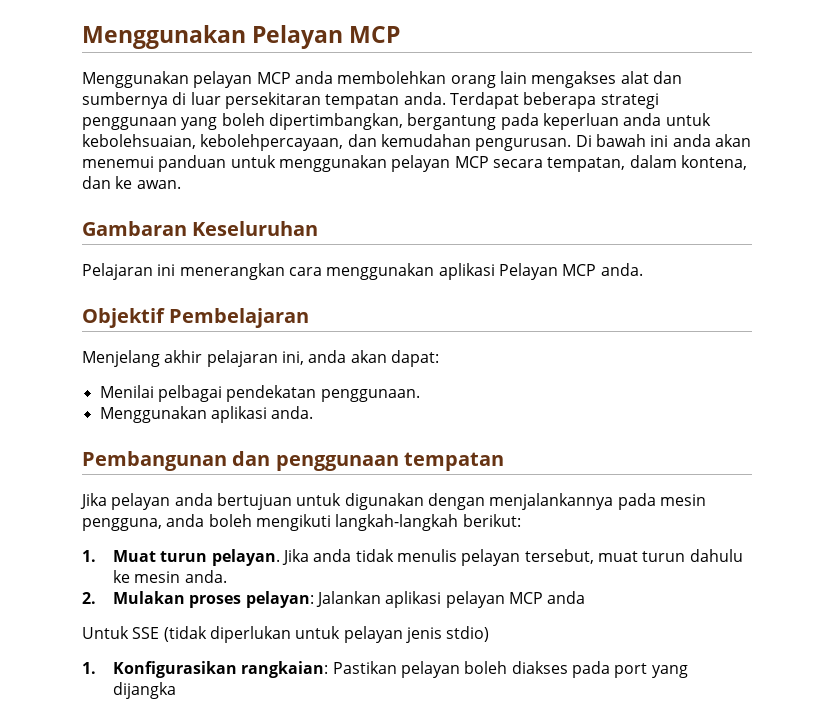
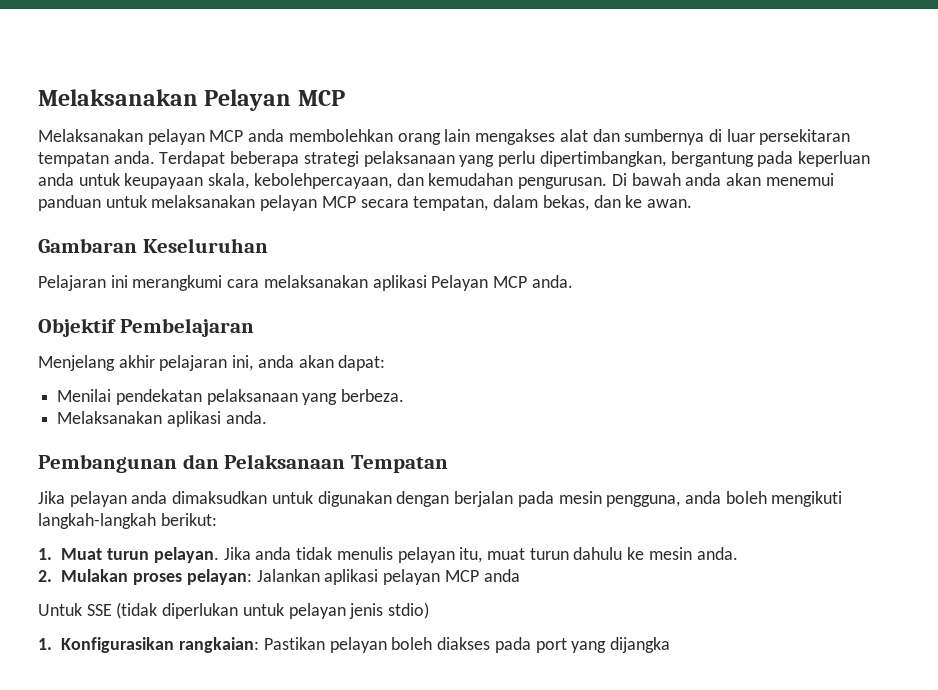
- Menggunakan Pelayan MCP
+ Melaksanakan Pelayan MCP
- Menggunakan pelayan MCP anda membolehkan orang lain mengakses alat dan sumbernya di luar persekitaran tempatan anda.
+ Melaksanakan pelayan MCP anda membolehkan orang lain mengakses alat dan sumbernya di luar persekitaran tempatan anda.
- Terdapat beberapa strategi penggunaan yang boleh dipertimbangkan, bergantung pada keperluan anda untuk kebolehsuaian, kebolehpercayaan, dan kemudahan pengurusan.
+ Terdapat beberapa strategi pelaksanaan yang perlu dipertimbangkan, bergantung pada keperluan anda untuk keupayaan skala, kebolehpercayaan, dan kemudahan pengurusan.
- Di bawah ini anda akan menemui panduan untuk menggunakan pelayan MCP secara tempatan, dalam kontena, dan ke awan.
+ Di bawah anda akan menemui panduan untuk melaksanakan pelayan MCP secara tempatan, dalam bekas, dan ke awan.
- Pelajaran ini menerangkan cara menggunakan aplikasi Pelayan MCP anda.
+ Pelajaran ini merangkumi cara melaksanakan aplikasi Pelayan MCP anda.
- Menilai pelbagai pendekatan penggunaan.
- Menggunakan aplikasi anda.
+ Menilai pendekatan pelaksanaan yang berbeza.
+ Melaksanakan aplikasi anda.
- Pembangunan dan penggunaan tempatan
+ Pembangunan dan Pelaksanaan Tempatan
- Jika pelayan anda bertujuan untuk digunakan dengan menjalankannya pada mesin pengguna, anda boleh mengikuti langkah-langkah berikut:
+ Jika pelayan anda dimaksudkan untuk digunakan dengan berjalan pada mesin pengguna, anda boleh mengikuti langkah-langkah berikut:
- Jika anda tidak menulis pelayan tersebut, muat turun dahulu ke mesin anda.
+ Jika anda tidak menulis pelayan itu, muat turun dahulu ke mesin anda.

